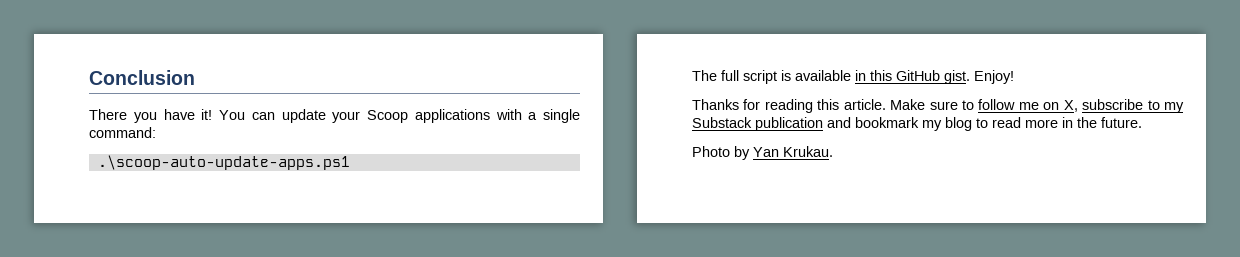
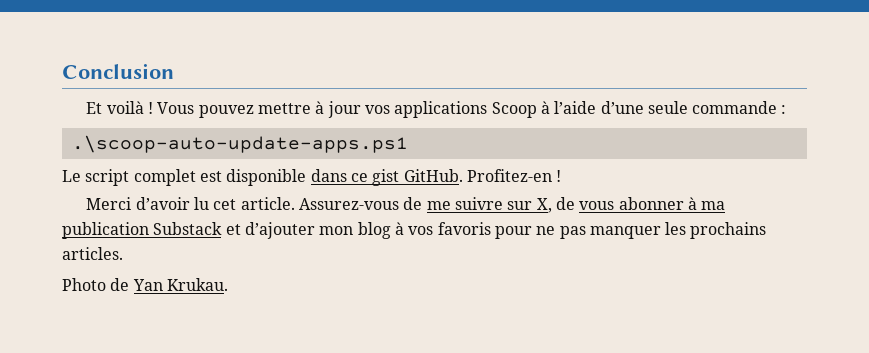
- There you have it! You can update your Scoop applications with a single command:
+ Et voilà ! Vous pouvez mettre à jour vos applications Scoop à l’aide d’une seule commande :
  .\scoop-auto-update-apps.ps1
- The full script is available in this GitHub gist. Enjoy!
- Thanks for reading this article. Make sure to follow me on X, subscribe to my Substack publication and bookmark my blog to read more in the future.
+ Le script complet est disponible dans ce gist GitHub. Profitez-en !
+ Merci d’avoir lu cet article. Assurez-vous de me suivre sur X, de vous abonner à ma publication Substack et d’ajouter mon blog à vos favoris pour ne pas manquer les prochains articles.
- Photo by Yan Krukau.
+ Photo de Yan Krukau.

